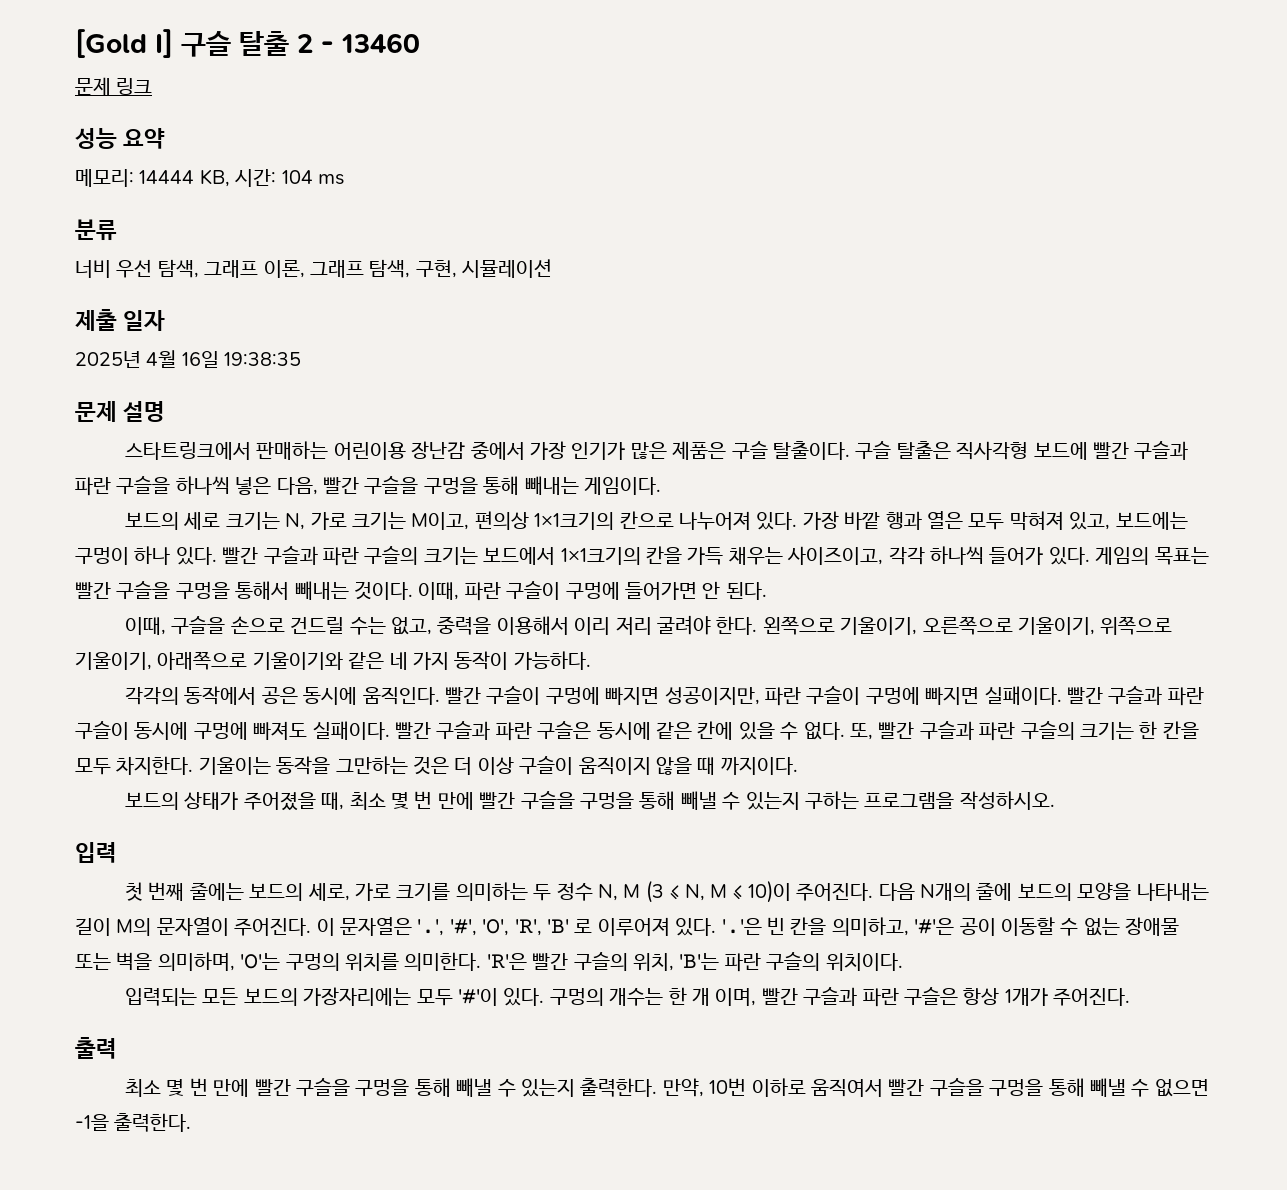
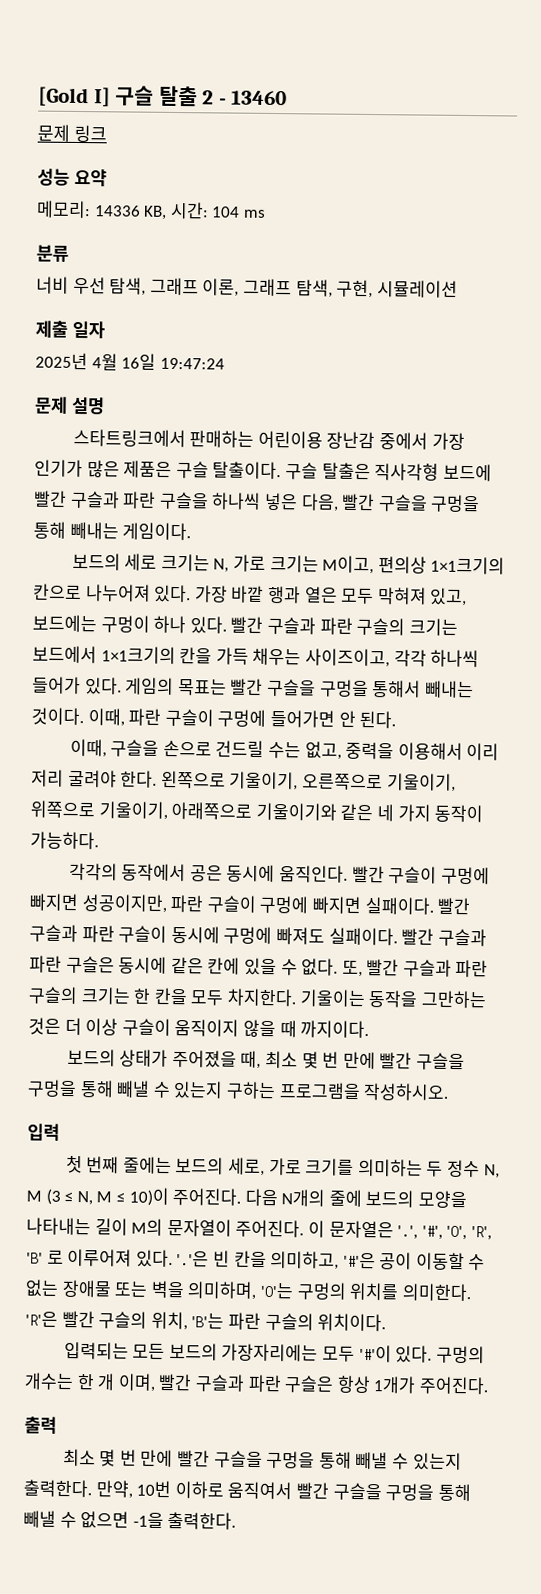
- 메모리: 14444 KB, 시간: 104 ms
+ 메모리: 14336 KB, 시간: 104 ms
- 2025년 4월 16일 19:38:35
+ 2025년 4월 16일 19:47:24

